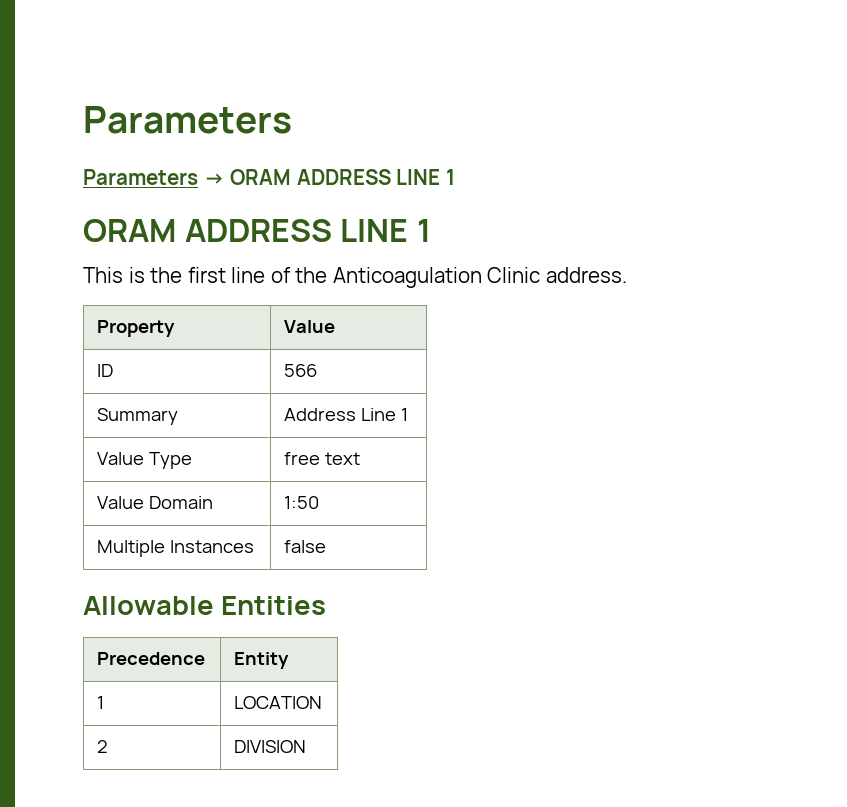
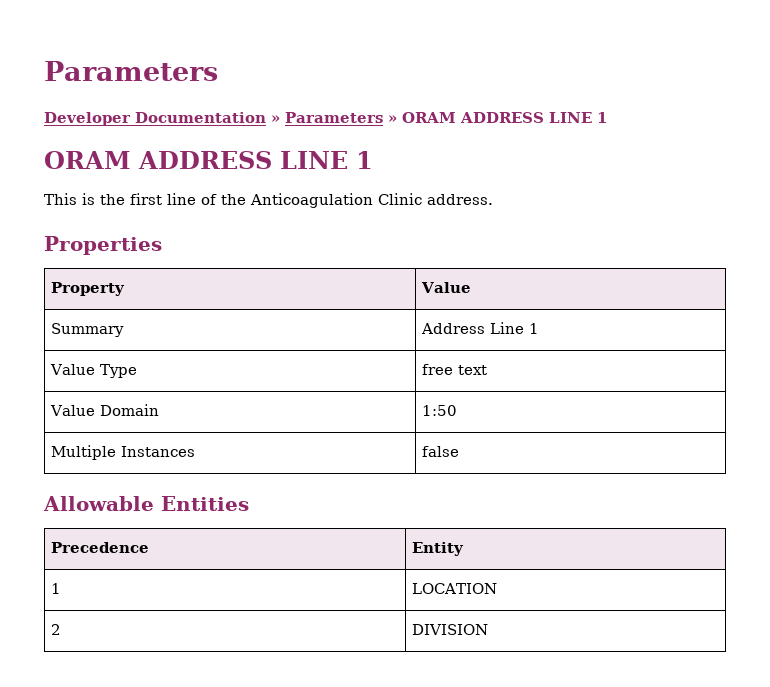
- Parameters → ORAM ADDRESS LINE 1
+ Developer Documentation » Parameters » ORAM ADDRESS LINE 1
+ Properties
- ID | 566

